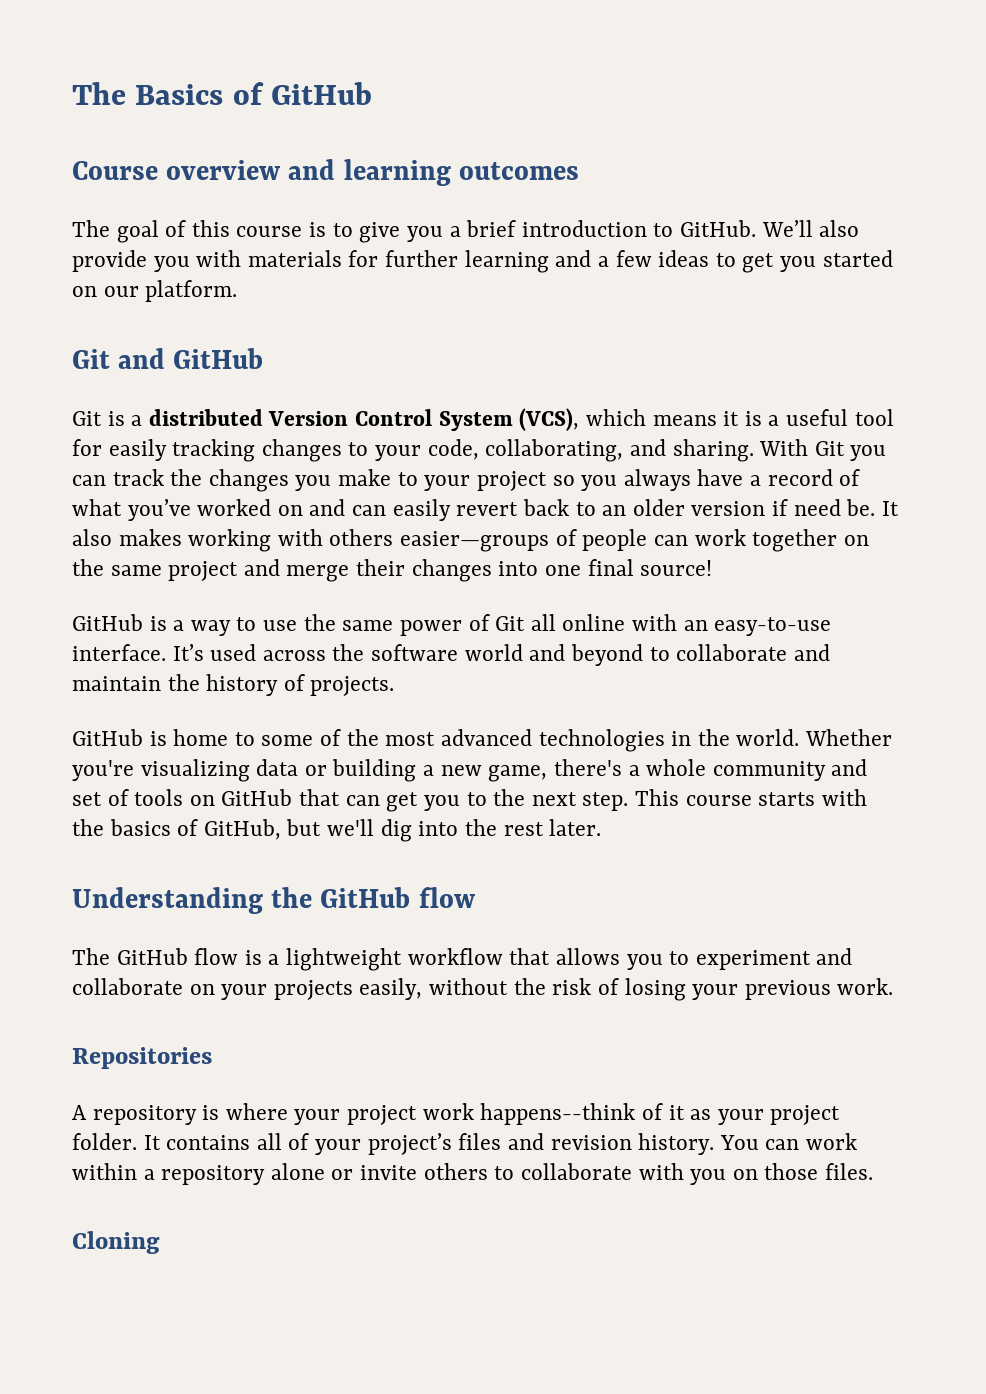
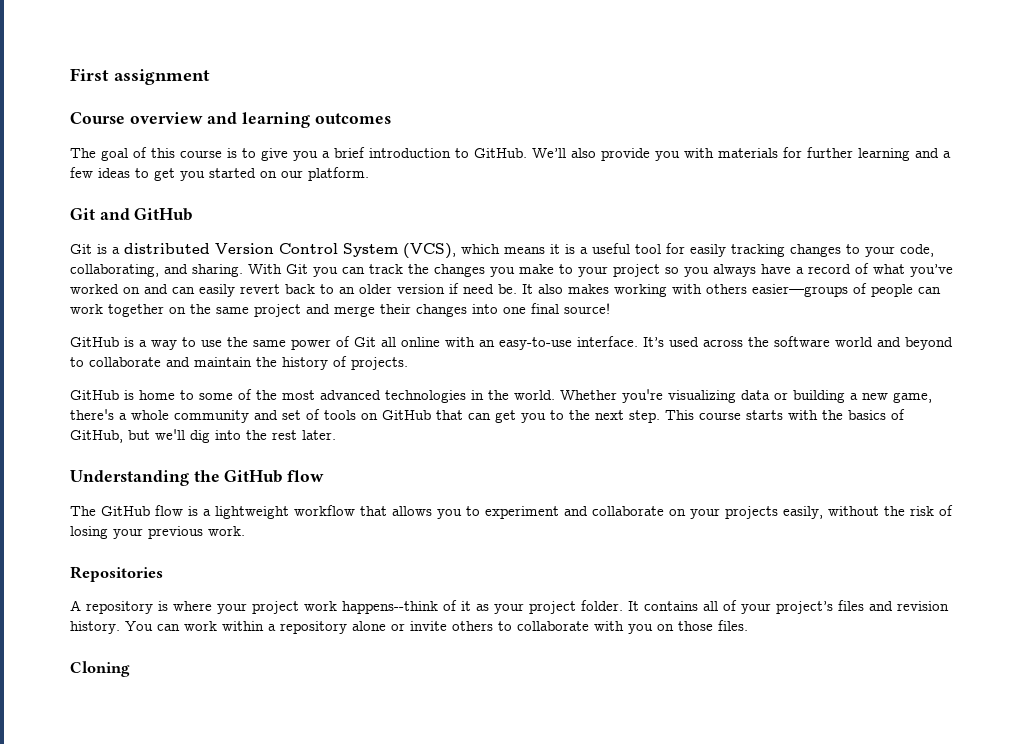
- The Basics of GitHub
+ First assignment

